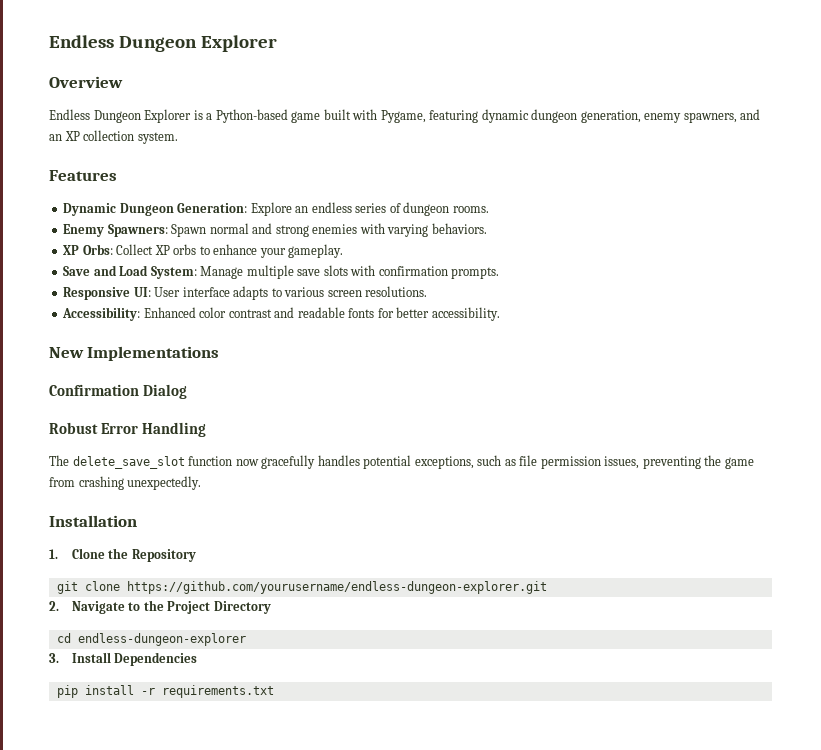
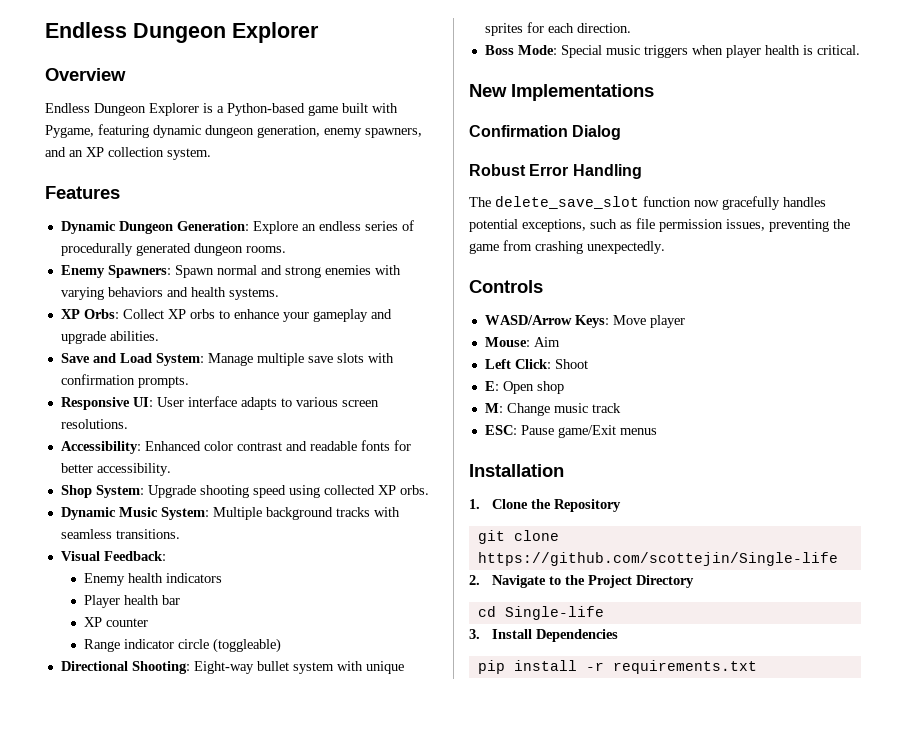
- Dynamic Dungeon Generation: Explore an endless series of dungeon rooms.
+ Dynamic Dungeon Generation: Explore an endless series of procedurally generated dungeon rooms.
- Enemy Spawners: Spawn normal and strong enemies with varying behaviors.
+ Enemy Spawners: Spawn normal and strong enemies with varying behaviors and health systems.
- XP Orbs: Collect XP orbs to enhance your gameplay.
+ XP Orbs: Collect XP orbs to enhance your gameplay and upgrade abilities.
+ Shop System: Upgrade shooting speed using collected XP orbs.
+ Dynamic Music System: Multiple background tracks with seamless transitions.
+ Visual Feedback:
+ Enemy health indicators
+ Player health bar
+ XP counter
+ Range indicator circle (toggleable)
+ Directional Shooting: Eight-way bullet system with unique sprites for each direction.
+ Boss Mode: Special music triggers when player health is critical.
+ Controls
+ WASD/Arrow Keys: Move player
+ Mouse: Aim
+ Left Click: Shoot
+ E: Open shop
+ M: Change music track
+ ESC: Pause game/Exit menus
- git clone https://github.com/yourusername/endless-dungeon-explorer.git
+ git clone https://github.com/scottejin/Single-life
- cd endless-dungeon-explorer
+ cd Single-life

